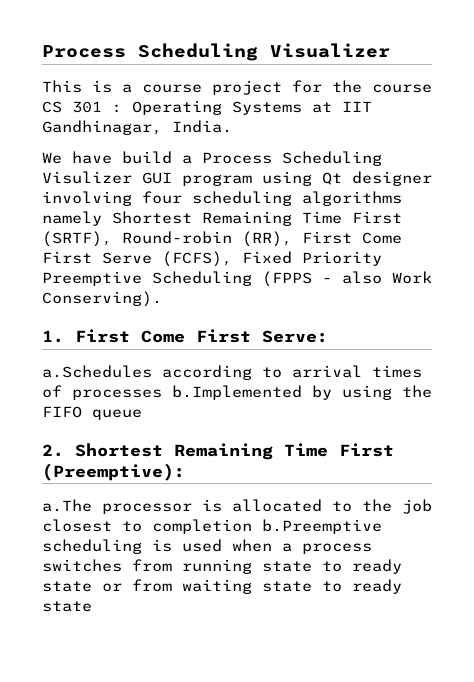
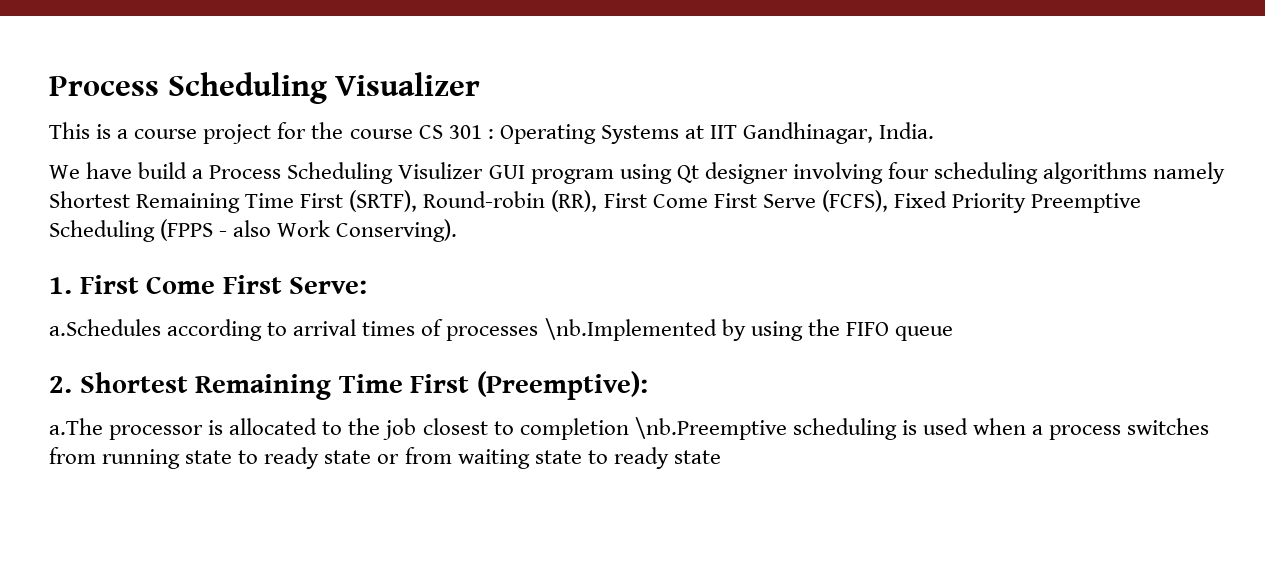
- a.Schedules according to arrival times of processes b.Implemented by using the FIFO queue
+ a.Schedules according to arrival times of processes \nb.Implemented by using the FIFO queue
- a.The processor is allocated to the job closest to completion b.Preemptive scheduling is used when a process switches from running state to ready state or from waiting state to ready state
+ a.The processor is allocated to the job closest to completion \nb.Preemptive scheduling is used when a process switches from running state to ready state or from waiting state to ready state

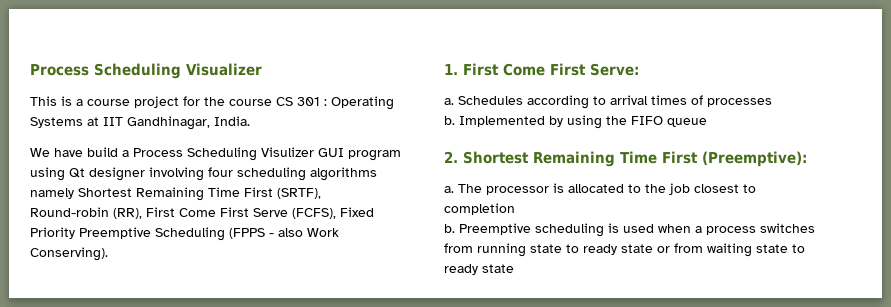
- a.Schedules according to arrival times of processes \nb.Implemented by using the FIFO queue
+ a. Schedules according to arrival times of processes
+ b. Implemented by using the FIFO queue
- a.The processor is allocated to the job closest to completion \nb.Preemptive scheduling is used when a process switches from running state to ready state or from waiting state to ready state
+ a. The processor is allocated to the job closest to completion
+ b. Preemptive scheduling is used when a process switches from running state to ready state or from waiting state to ready state

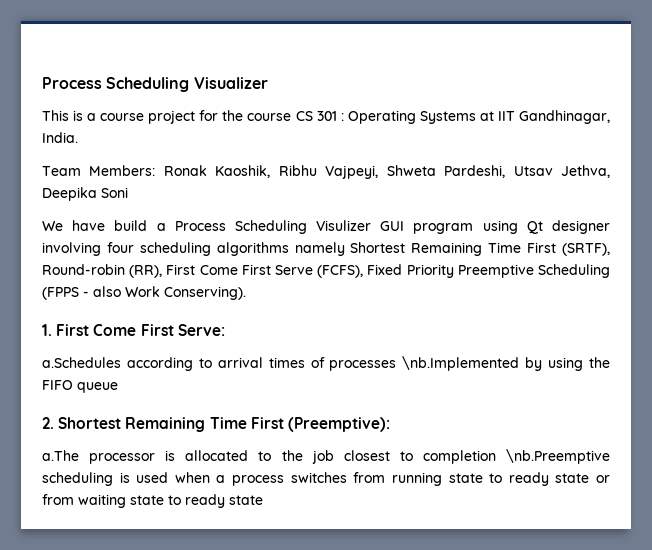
+ Team Members: Ronak Kaoshik, Ribhu Vajpeyi, Shweta Pardeshi, Utsav Jethva, Deepika Soni
- a. Schedules according to arrival times of processes
- b. Implemented by using the FIFO queue
+ a.Schedules according to arrival times of processes \nb.Implemented by using the FIFO queue
- a. The processor is allocated to the job closest to completion
- b. Preemptive scheduling is used when a process switches from running state to ready state or from waiting state to ready state
+ a.The processor is allocated to the job closest to completion \nb.Preemptive scheduling is used when a process switches from running state to ready state or from waiting state to ready state

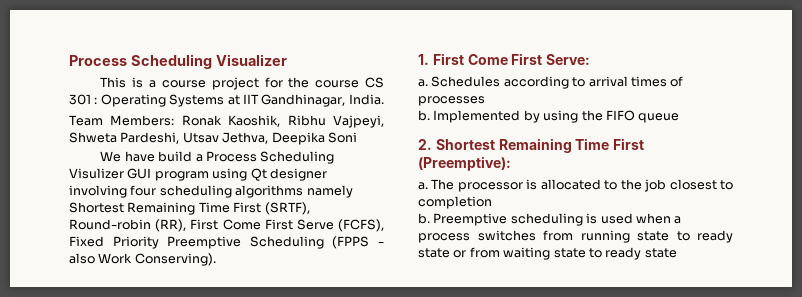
- a.Schedules according to arrival times of processes \nb.Implemented by using the FIFO queue
+ a. Schedules according to arrival times of processes
+ b. Implemented by using the FIFO queue
- a.The processor is allocated to the job closest to completion \nb.Preemptive scheduling is used when a process switches from running state to ready state or from waiting state to ready state
+ a. The processor is allocated to the job closest to completion
+ b. Preemptive scheduling is used when a process switches from running state to ready state or from waiting state to ready state

